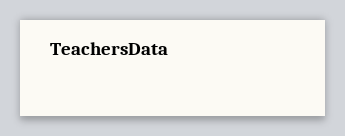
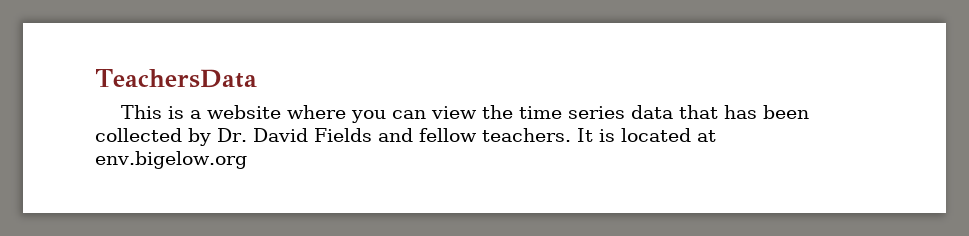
+ This is a website where you can view the time series data that has been collected by Dr. David Fields and fellow teachers. It is located at env.bigelow.org

